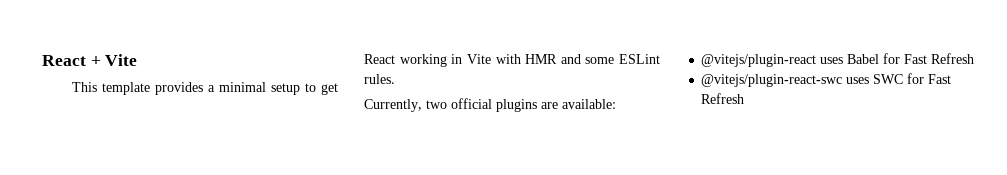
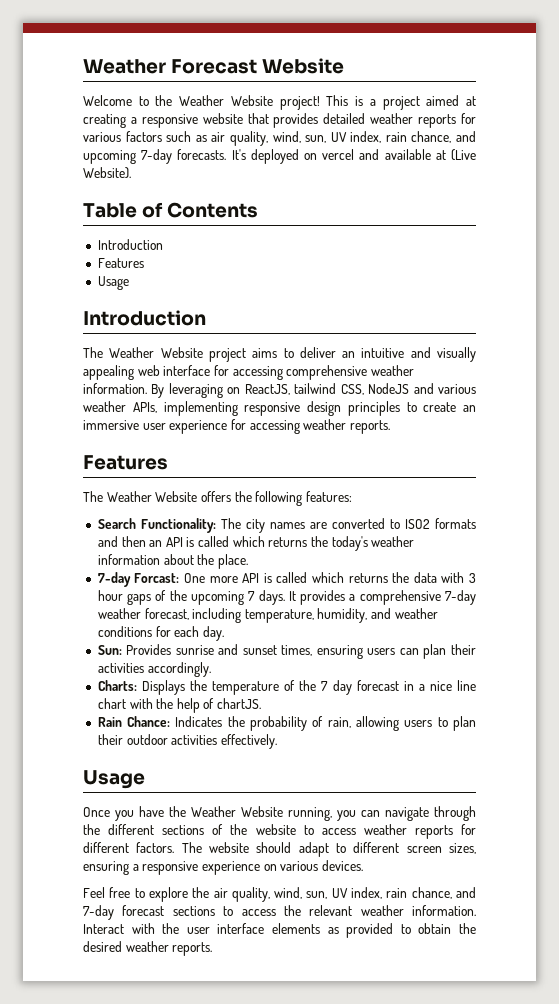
- React + Vite
- This template provides a minimal setup to get React working in Vite with HMR and some ESLint rules.
- Currently, two official plugins are available:
- @vitejs/plugin-react uses Babel for Fast Refresh
- @vitejs/plugin-react-swc uses SWC for Fast Refresh
+ Weather Forecast Website
+ Welcome to the Weather Website project! This is a project aimed at creating a responsive website that provides detailed weather reports for various factors such as air quality, wind, sun, UV index, rain chance, and upcoming 7-day forecasts. It's deployed on vercel and available at (Live Website).
+ Table of Contents
+ Introduction
+ Features
+ Usage
+ Introduction
+ The Weather Website project aims to deliver an intuitive and visually appealing web interface for accessing comprehensive weather information. By leveraging on ReactJS, tailwind CSS, NodeJS and various weather APIs, implementing responsive design principles to create an immersive user experience for accessing weather reports.
+ Features
+ The Weather Website offers the following features:
+ Search Functionality: The city names are converted to ISO2 formats and then an API is called which returns the today's weather information about the place.
+ 7-day Forcast: One more API is called which returns the data with 3 hour gaps of the upcoming 7 days. It provides a comprehensive 7-day weather forecast, including temperature, humidity, and weather conditions for each day.
+ Sun: Provides sunrise and sunset times, ensuring users can plan their activities accordingly.
+ Charts: Displays the temperature of the 7 day forecast in a nice line chart with the help of chartJS.
+ Rain Chance: Indicates the probability of rain, allowing users to plan their outdoor activities effectively.
+ Usage
+ Once you have the Weather Website running, you can navigate through the different sections of the website to access weather reports for different factors. The website should adapt to different screen sizes, ensuring a responsive experience on various devices.
+ Feel free to explore the air quality, wind, sun, UV index, rain chance, and 7-day forecast sections to access the relevant weather information. Interact with the user interface elements as provided to obtain the desired weather reports.

